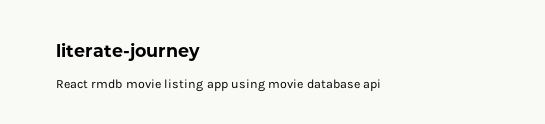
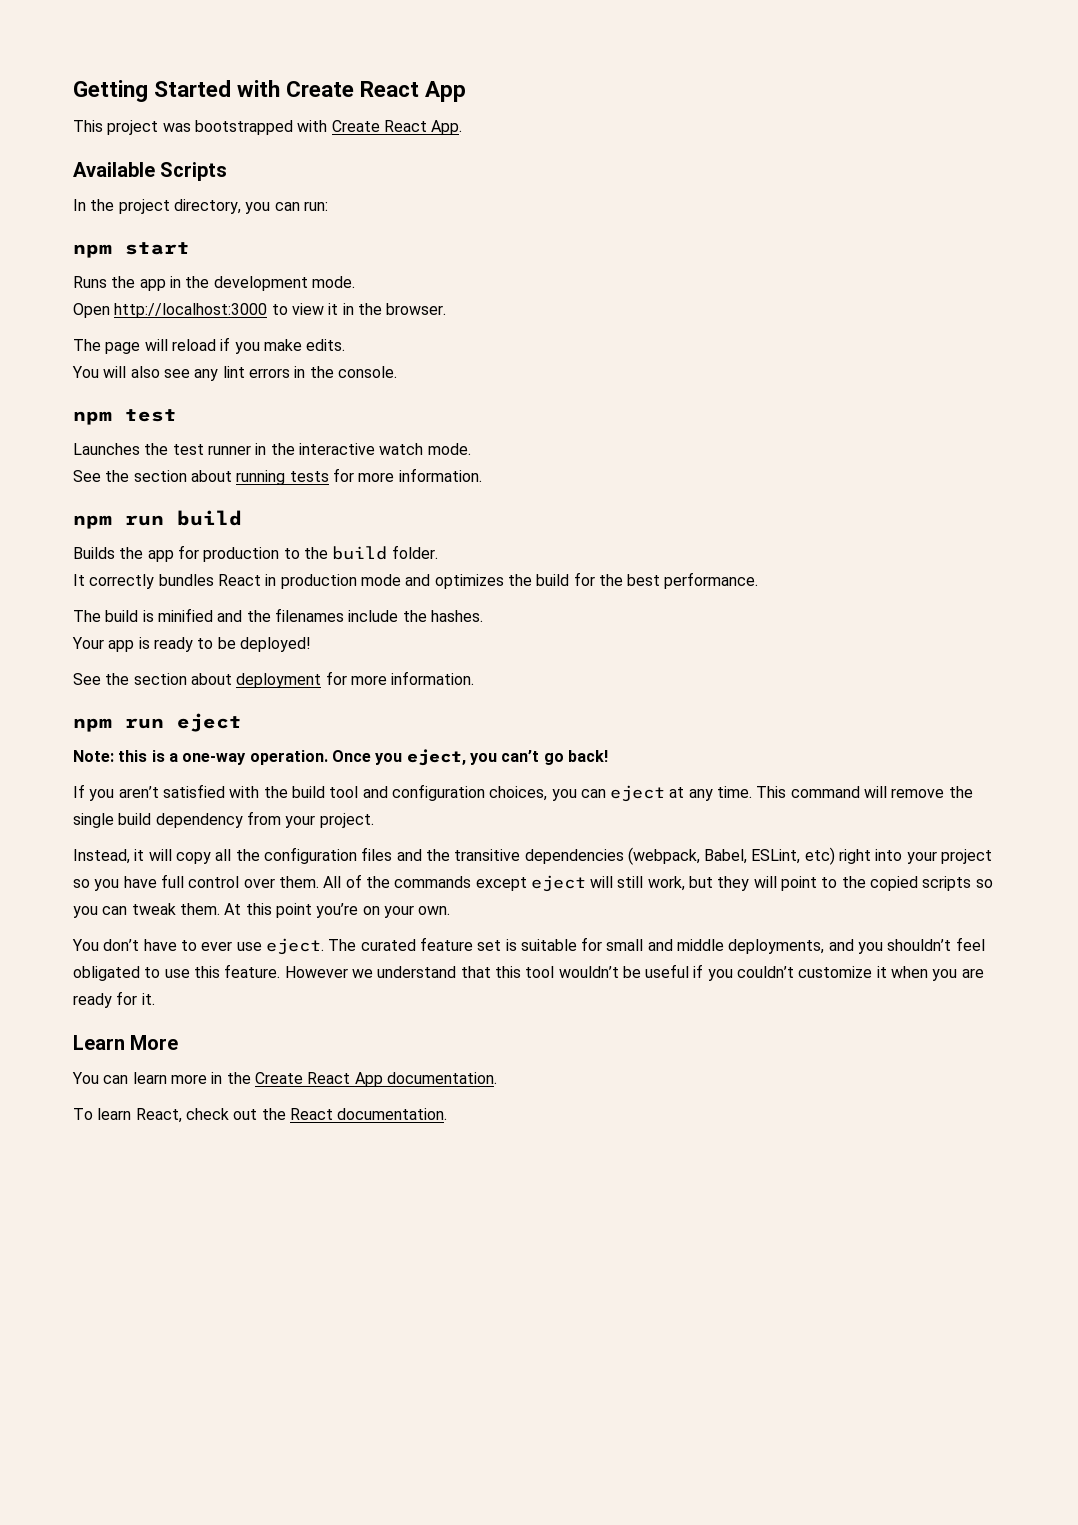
- literate-journey
- React rmdb movie listing app using movie database api
+ Getting Started with Create React App
+ This project was bootstrapped with Create React App.
+ Available Scripts
+ In the project directory, you can run:
+ npm start
+ Runs the app in the development mode.
+ Open http://localhost:3000 to view it in the browser.
+ The page will reload if you make edits.
+ You will also see any lint errors in the console.
+ npm test
+ Launches the test runner in the interactive watch mode.
+ See the section about running tests for more information.
+ npm run build
+ Builds the app for production to the build folder.
+ It correctly bundles React in production mode and optimizes the build for the best performance.
+ The build is minified and the filenames include the hashes.
+ Your app is ready to be deployed!
+ See the section about deployment for more information.
+ npm run eject
+ Note: this is a one-way operation. Once you eject, you can’t go back!
+ If you aren’t satisfied with the build tool and configuration choices, you can eject at any time. This command will remove the single build dependency from your project.
+ Instead, it will copy all the configuration files and the transitive dependencies (webpack, Babel, ESLint, etc) right into your project so you have full control over them. All of the commands except eject will still work, but they will point to the copied scripts so you can tweak them. At this point you’re on your own.
+ You don’t have to ever use eject. The curated feature set is suitable for small and middle deployments, and you shouldn’t feel obligated to use this feature. However we understand that this tool wouldn’t be useful if you couldn’t customize it when you are ready for it.
+ Learn More
+ You can learn more in the Create React App documentation.
+ To learn React, check out the React documentation.

